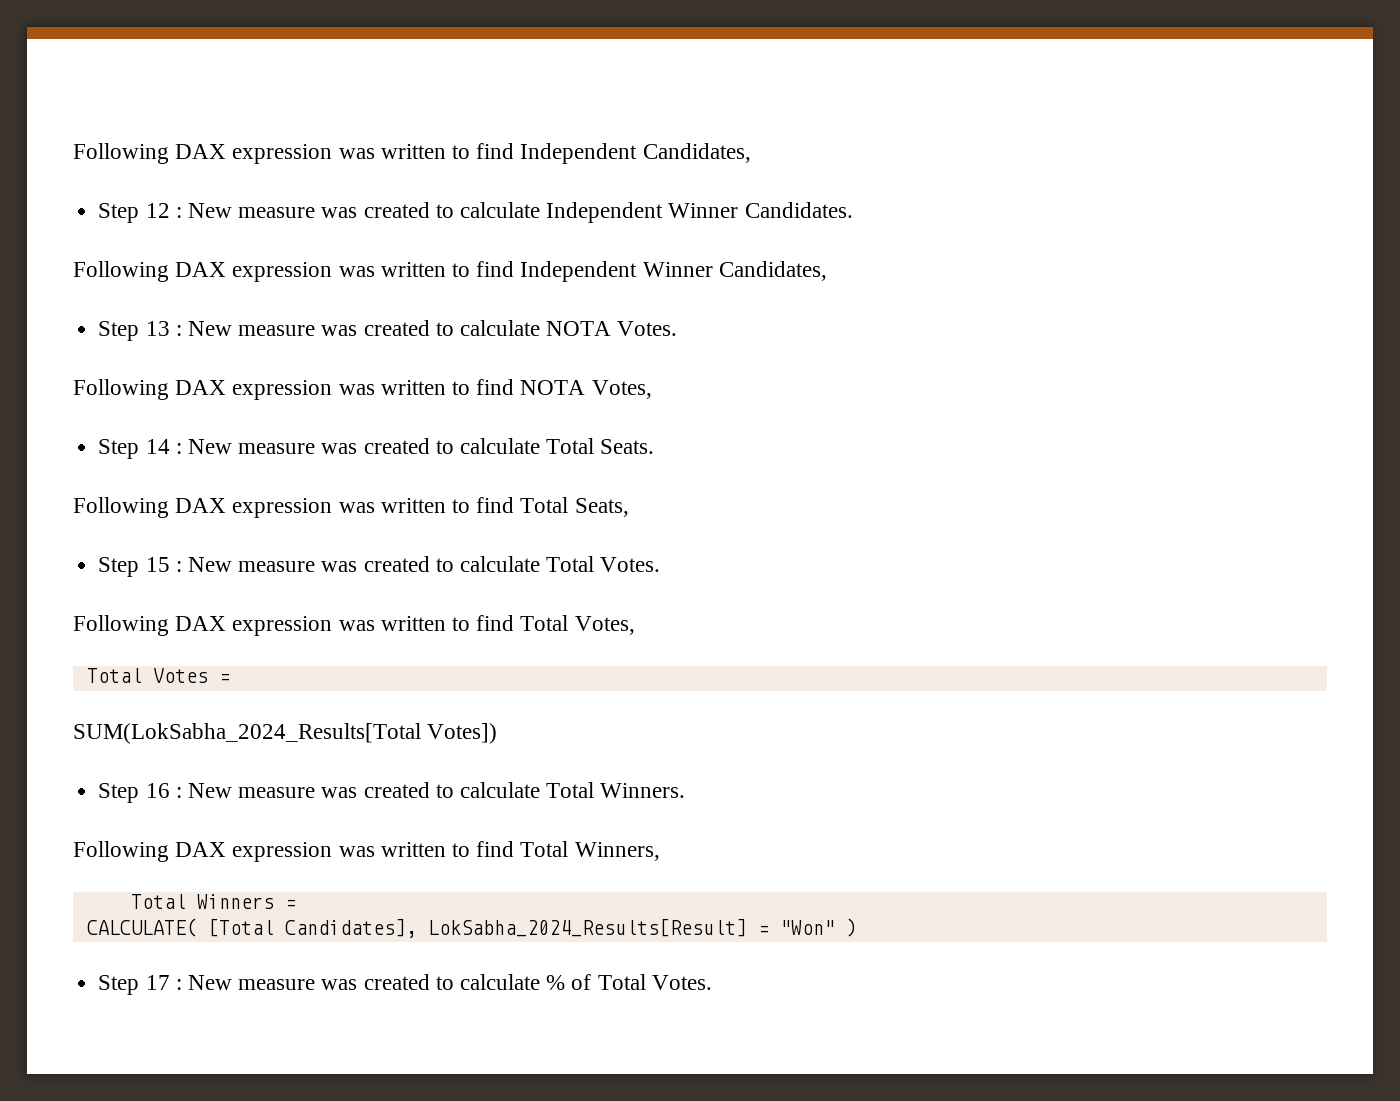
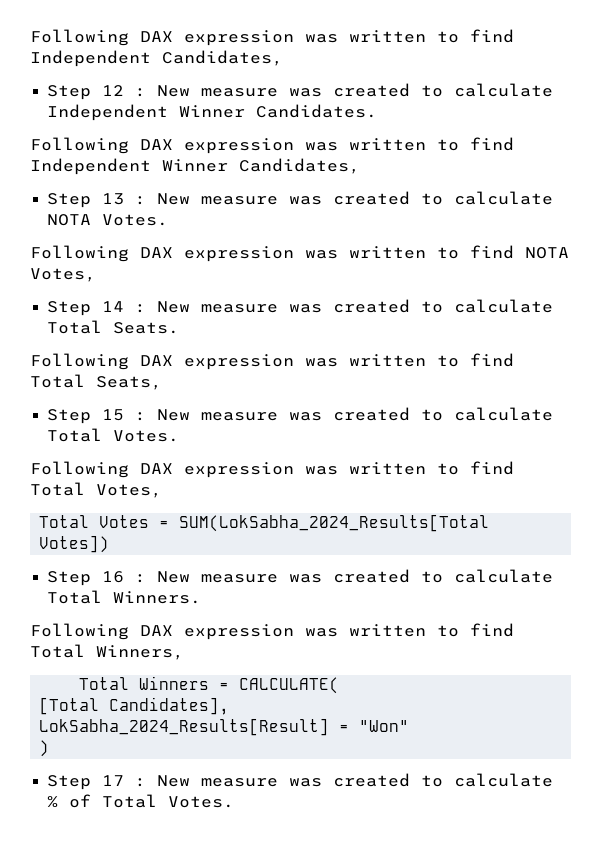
- Total Votes =
- SUM(LokSabha_2024_Results[Total Votes])
+ Total Votes = SUM(LokSabha_2024_Results[Total Votes])
- Total Winners =
- CALCULATE( [Total Candidates], LokSabha_2024_Results[Result] = "Won" )
+ Total Winners = CALCULATE(
+ [Total Candidates],
+ LokSabha_2024_Results[Result] = "Won"
+ )

